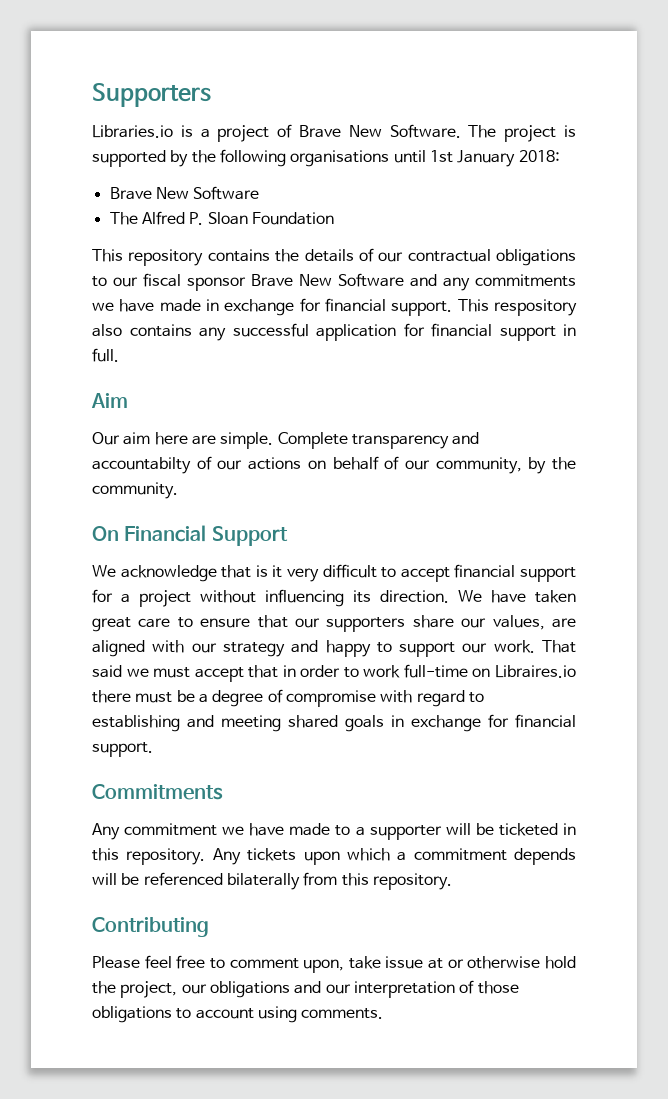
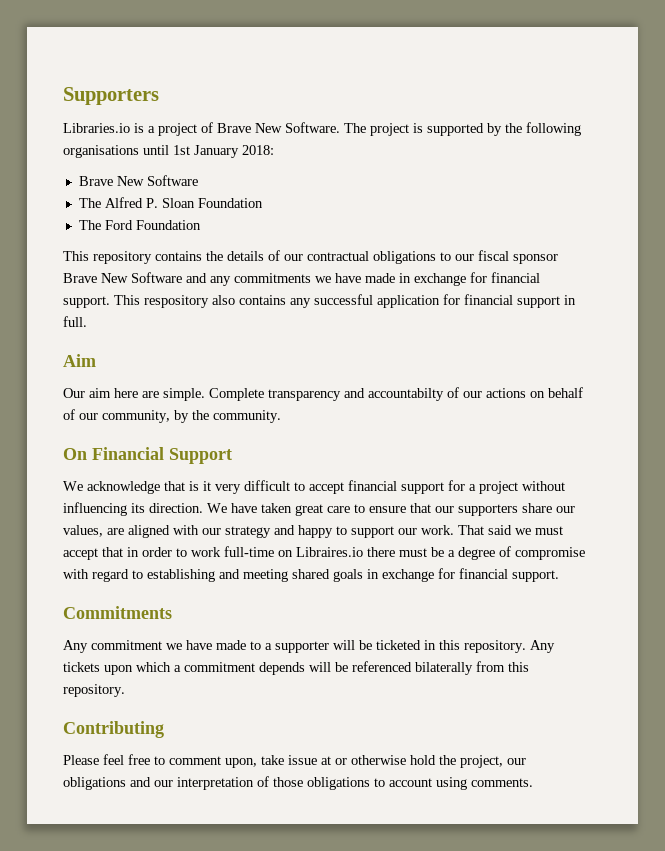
+ The Ford Foundation

